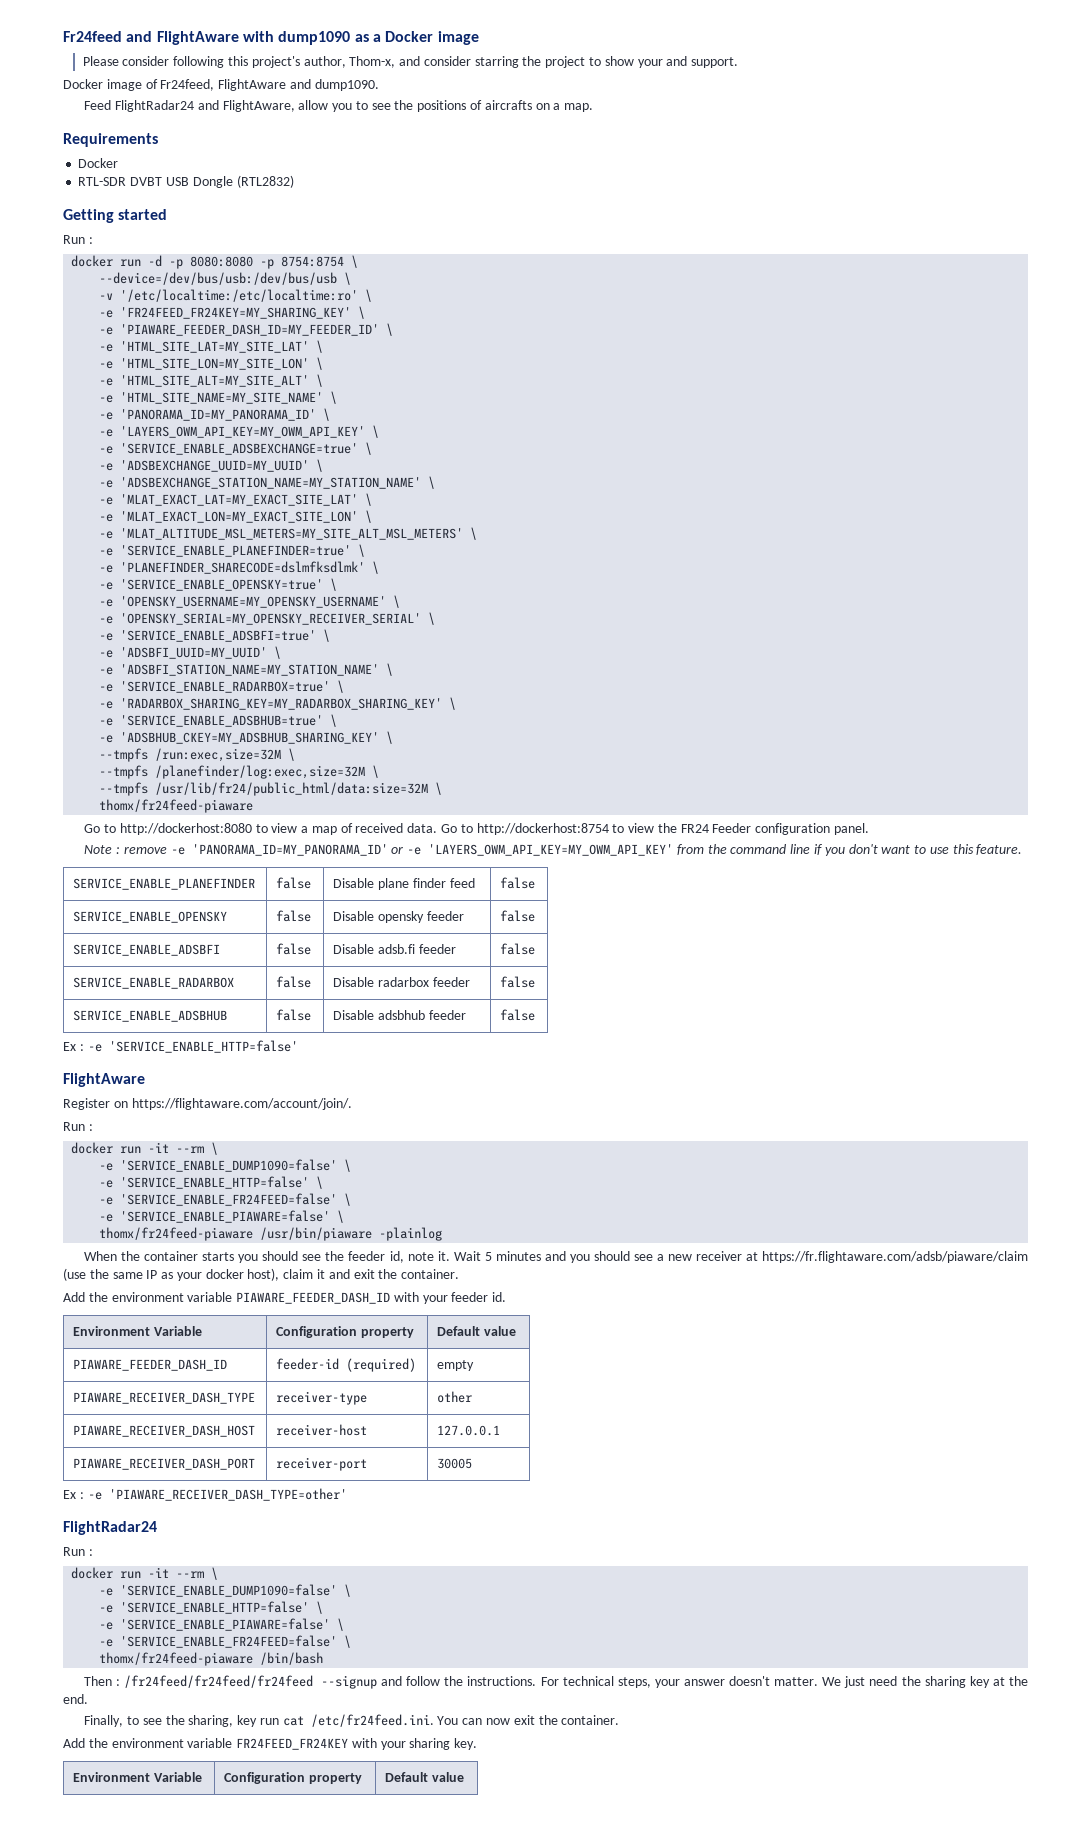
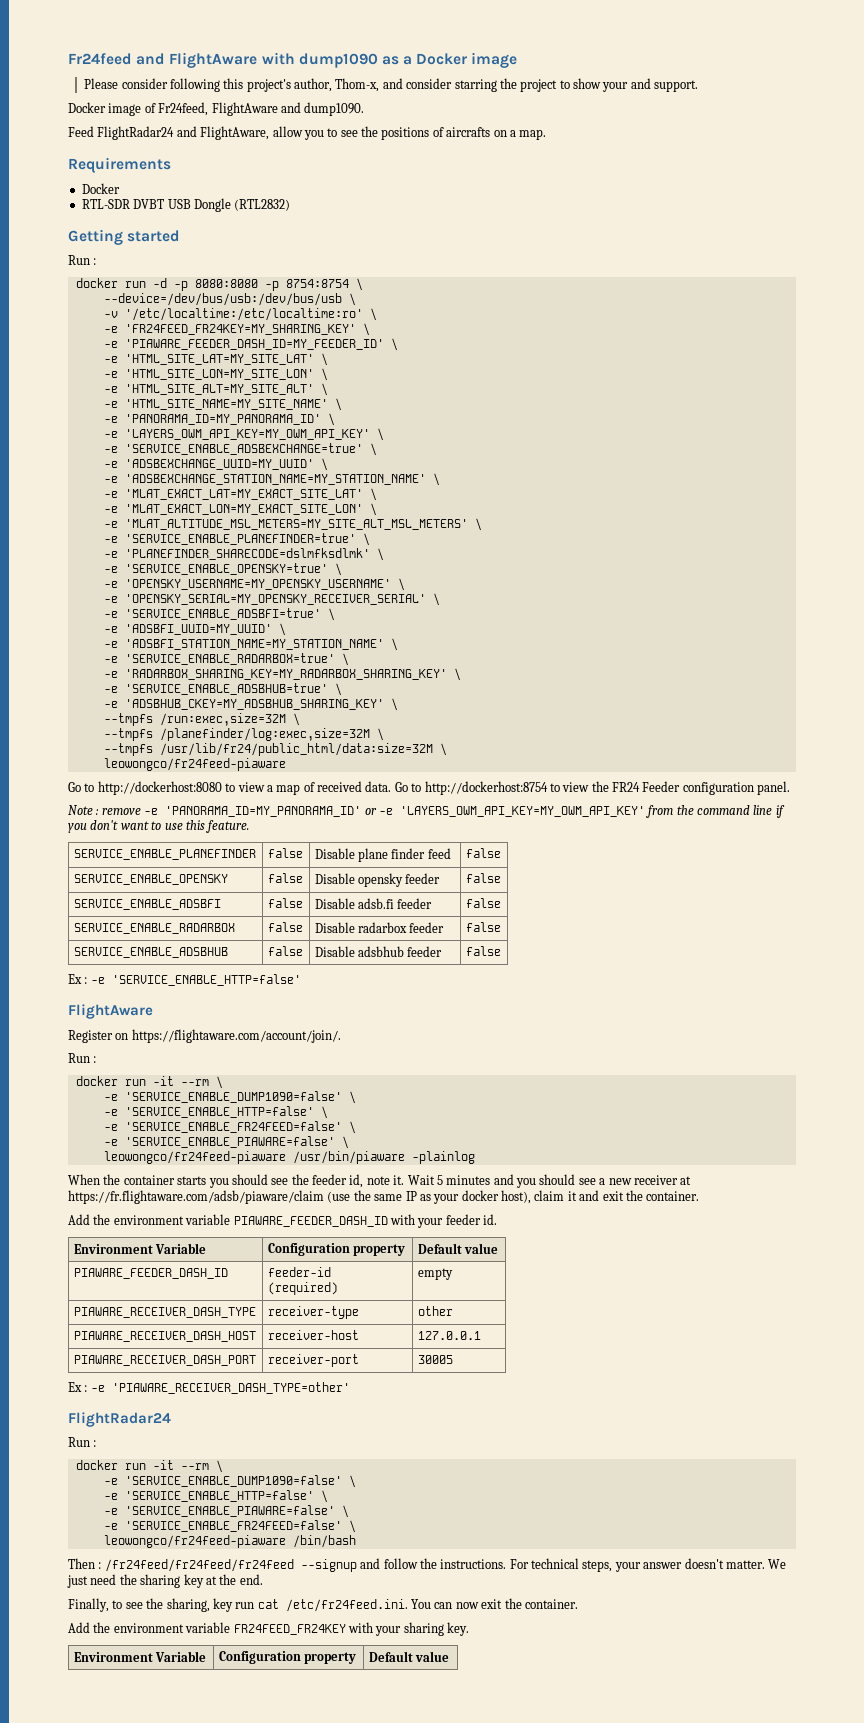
  --tmpfs /usr/lib/fr24/public_html/data:size=32M \
- thomx/fr24feed-piaware
+ leowongco/fr24feed-piaware
- thomx/fr24feed-piaware /usr/bin/piaware -plainlog
+ leowongco/fr24feed-piaware /usr/bin/piaware -plainlog
- thomx/fr24feed-piaware /bin/bash
+ leowongco/fr24feed-piaware /bin/bash

